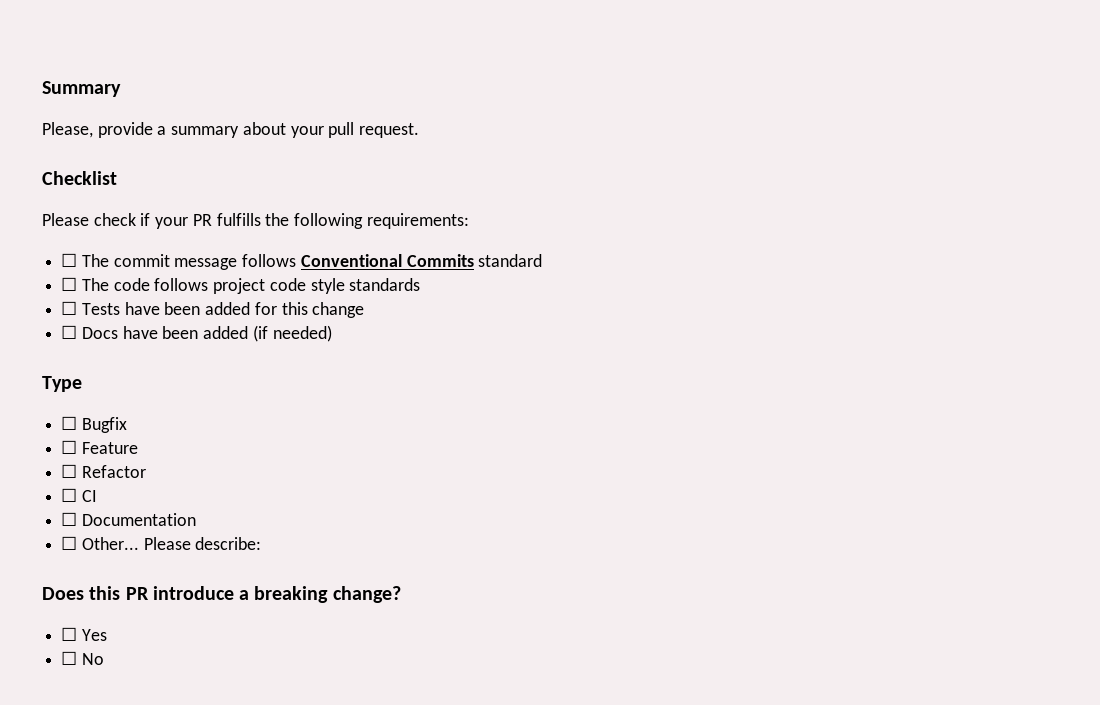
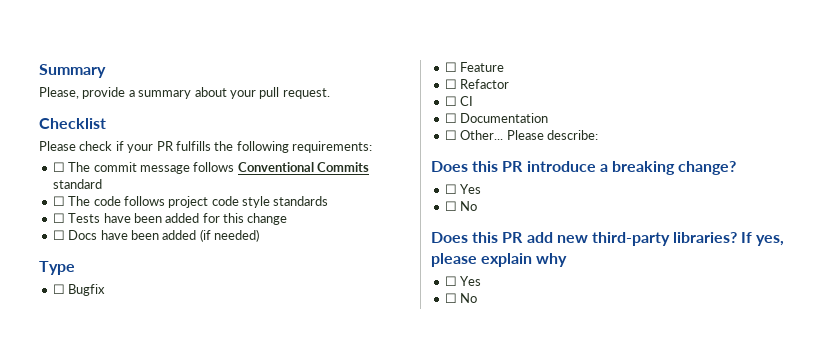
+ Does this PR add new third-party libraries? If yes, please explain why
+ ☐ Yes
+ ☐ No

